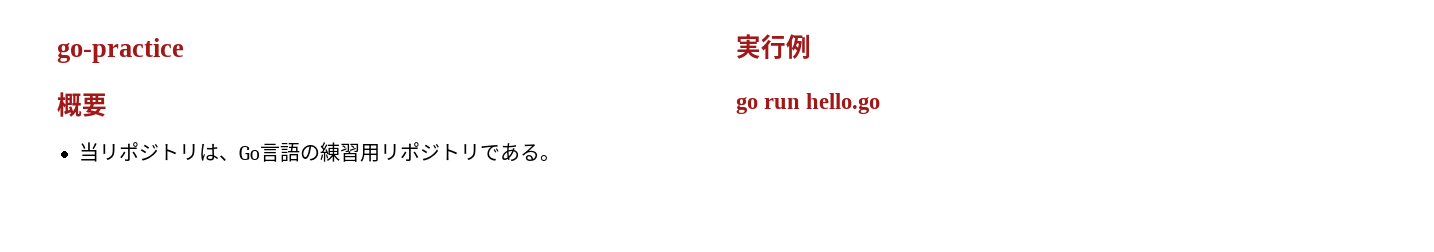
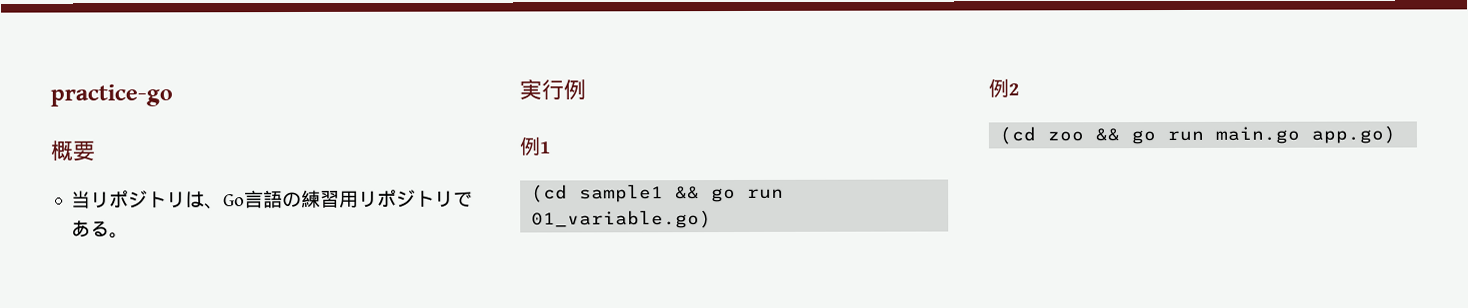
- go-practice
+ practice-go
- go run hello.go
+ 例1
+ (cd sample1 && go run 01_variable.go)
+ 例2
+ (cd zoo && go run main.go app.go)

